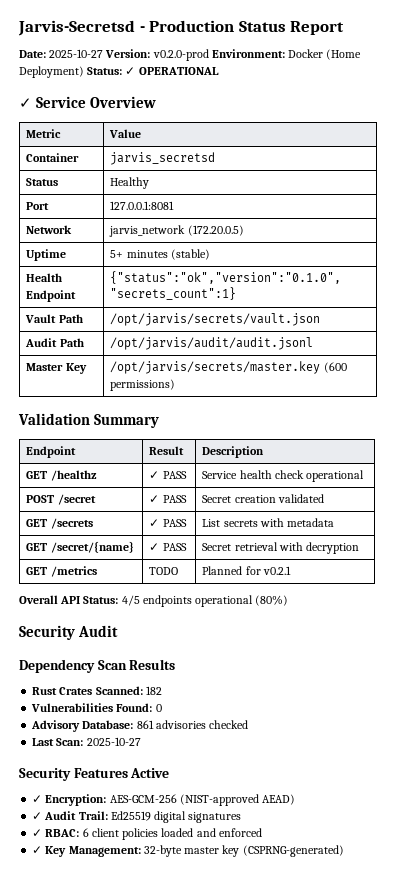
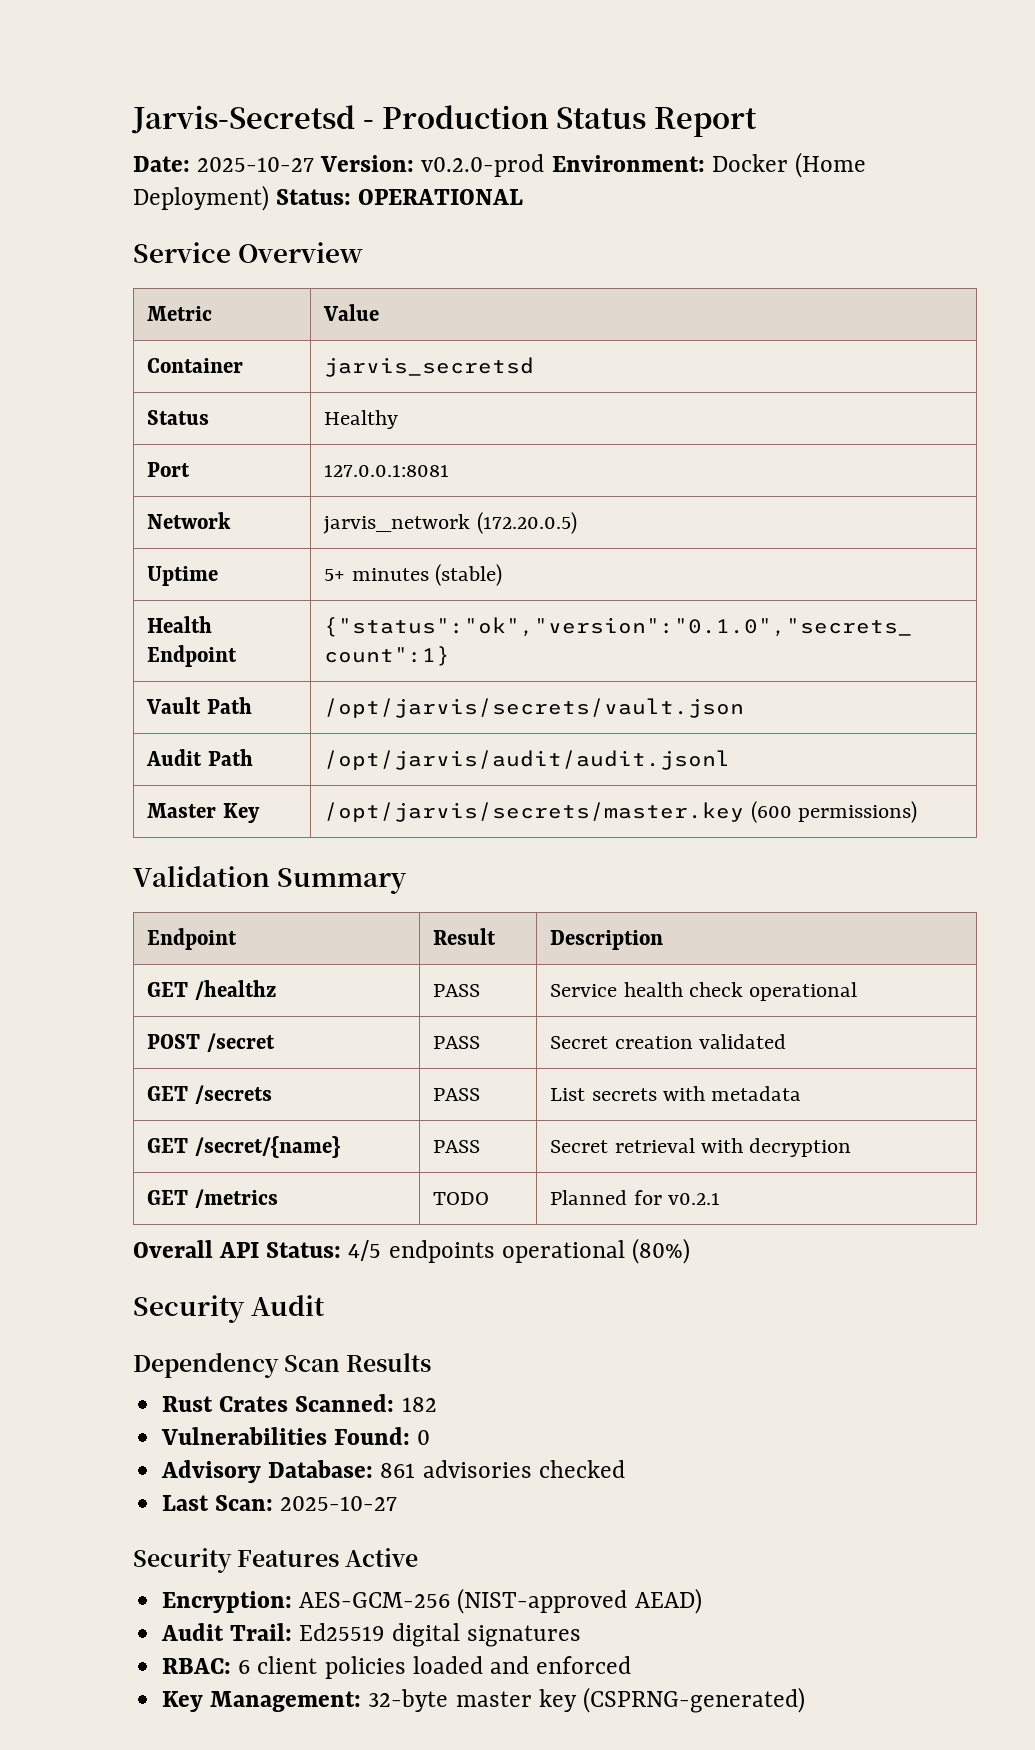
- Date: 2025-10-27 Version: v0.2.0-prod Environment: Docker (Home Deployment) Status: ✓ OPERATIONAL
+ Date: 2025-10-27 Version: v0.2.0-prod Environment: Docker (Home Deployment) Status: OPERATIONAL
- ✓ Service Overview
+ Service Overview
- GET /healthz | ✓ PASS | Service health check operational
+ GET /healthz | PASS | Service health check operational
- POST /secret | ✓ PASS | Secret creation validated
+ POST /secret | PASS | Secret creation validated
- GET /secrets | ✓ PASS | List secrets with metadata
+ GET /secrets | PASS | List secrets with metadata
- GET /secret/{name} | ✓ PASS | Secret retrieval with decryption
+ GET /secret/{name} | PASS | Secret retrieval with decryption
- ✓ Encryption: AES-GCM-256 (NIST-approved AEAD)
+ Encryption: AES-GCM-256 (NIST-approved AEAD)
- ✓ Audit Trail: Ed25519 digital signatures
+ Audit Trail: Ed25519 digital signatures
- ✓ RBAC: 6 client policies loaded and enforced
+ RBAC: 6 client policies loaded and enforced
- ✓ Key Management: 32-byte master key (CSPRNG-generated)
+ Key Management: 32-byte master key (CSPRNG-generated)

